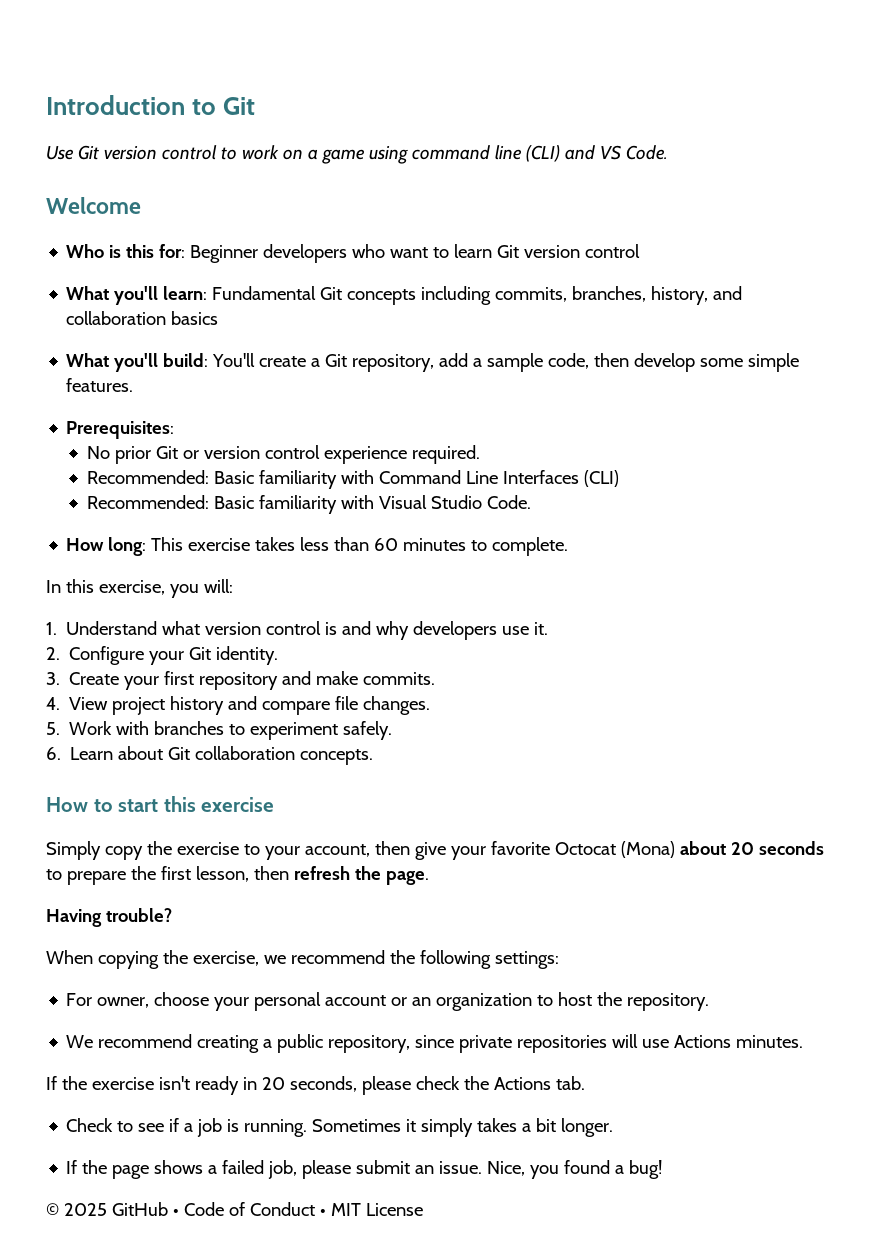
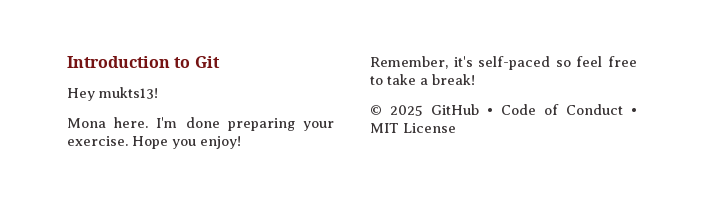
- Use Git version control to work on a game using command line (CLI) and VS Code.
- Welcome
- Who is this for: Beginner developers who want to learn Git version control
- What you'll learn: Fundamental Git concepts including commits, branches, history, and collaboration basics
- What you'll build: You'll create a Git repository, add a sample code, then develop some simple features.
- Prerequisites:
- No prior Git or version control experience required.
- Recommended: Basic familiarity with Command Line Interfaces (CLI)
- Recommended: Basic familiarity with Visual Studio Code.
- How long: This exercise takes less than 60 minutes to complete.
- In this exercise, you will:
- 1. Understand what version control is and why developers use it.
- 2. Configure your Git identity.
- 3. Create your first repository and make commits.
- 4. View project history and compare file changes.
- 5. Work with branches to experiment safely.
- 6. Learn about Git collaboration concepts.
- How to start this exercise
- Simply copy the exercise to your account, then give your favorite Octocat (Mona) about 20 seconds to prepare the first lesson, then refresh the page.
- Having trouble?
- When copying the exercise, we recommend the following settings:
- For owner, choose your personal account or an organization to host the repository.
- We recommend creating a public repository, since private repositories will use Actions minutes.
- If the exercise isn't ready in 20 seconds, please check the Actions tab.
- Check to see if a job is running. Sometimes it simply takes a bit longer.
- If the page shows a failed job, please submit an issue. Nice, you found a bug!
+ Hey mukts13!
+ Mona here. I'm done preparing your exercise. Hope you enjoy!
+ Remember, it's self-paced so feel free to take a break!

